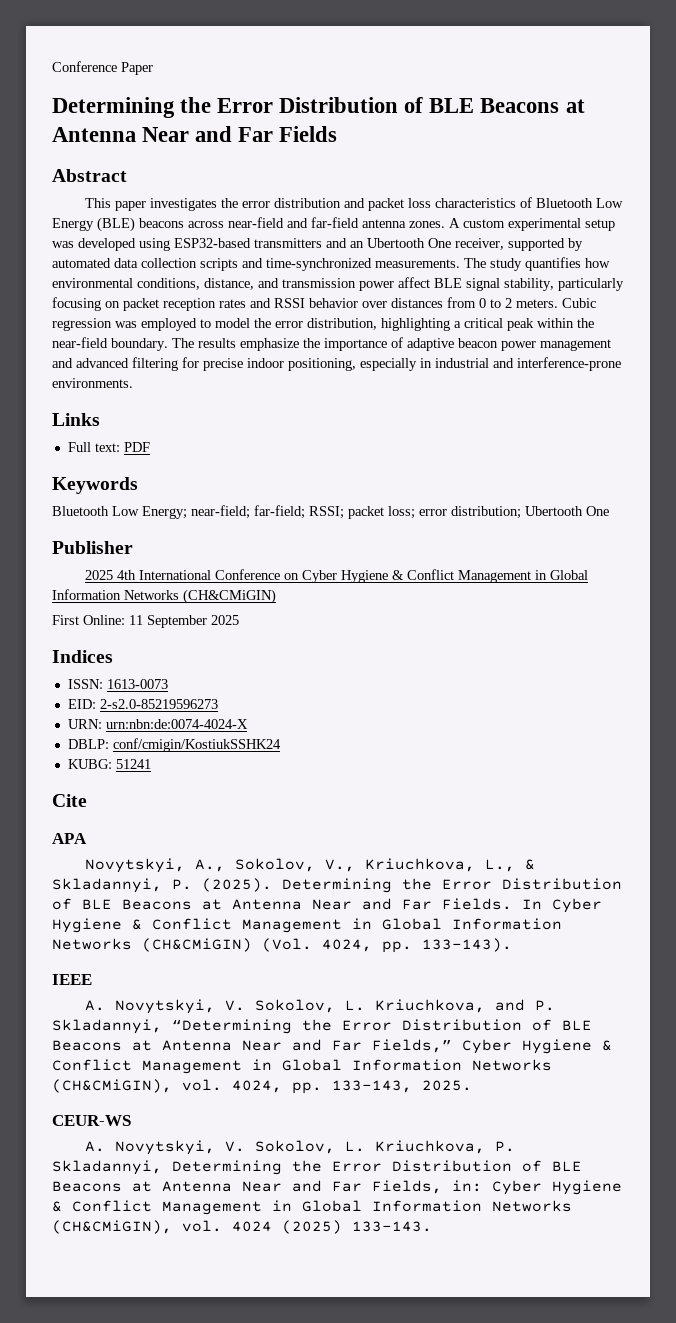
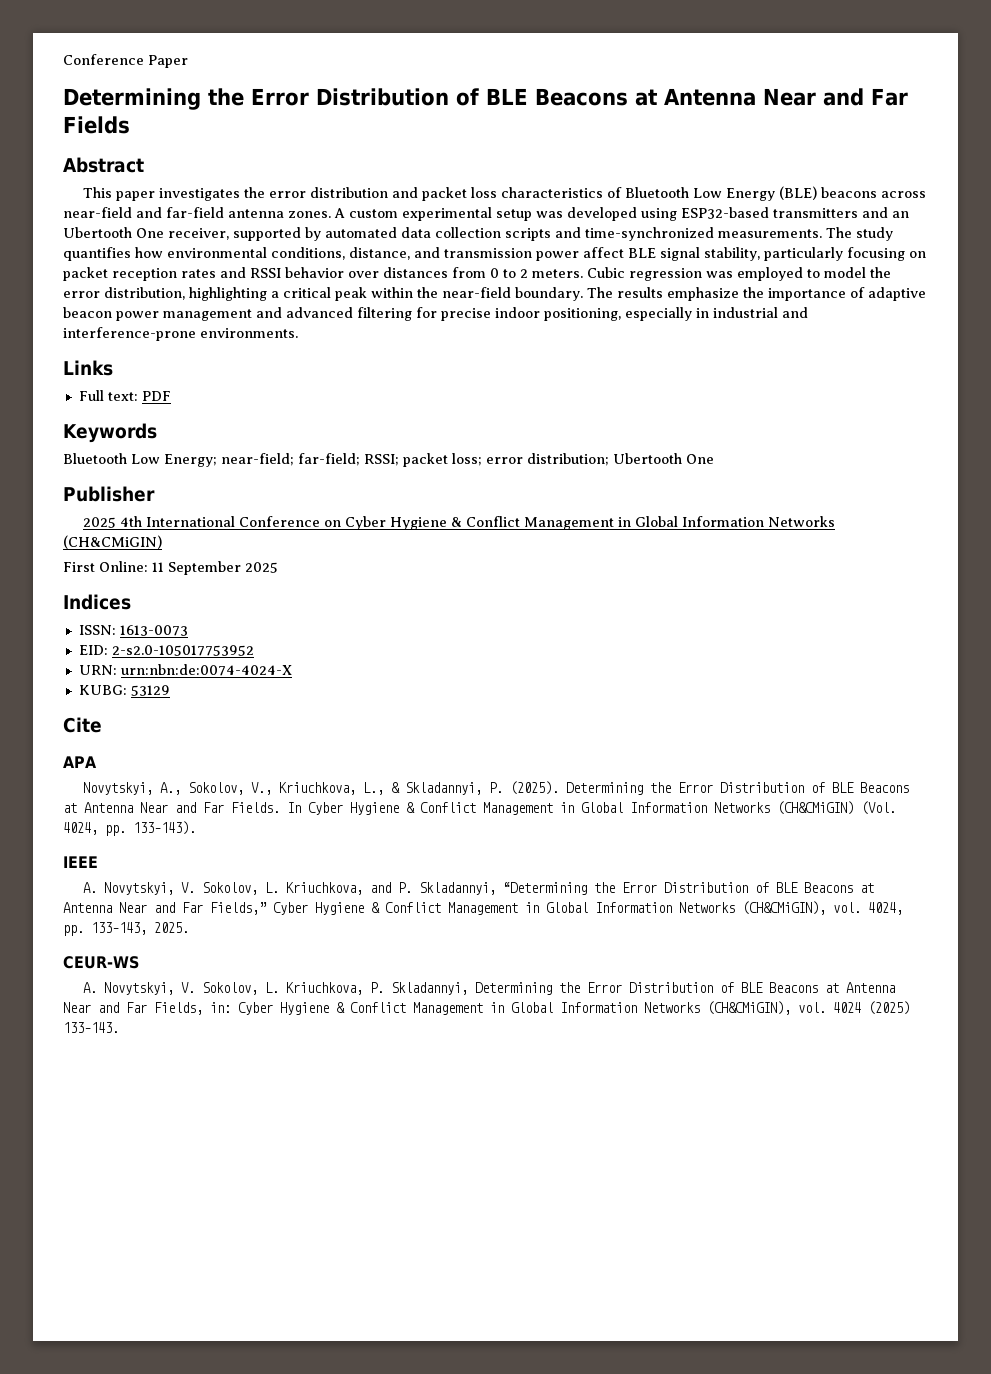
- EID: 2-s2.0-85219596273
+ EID: 2-s2.0-105017753952
- DBLP: conf/cmigin/KostiukSSHK24
- KUBG: 51241
+ KUBG: 53129

